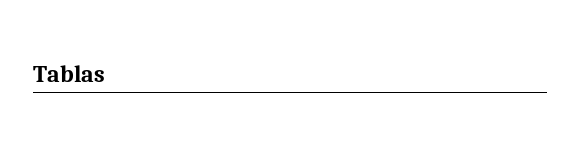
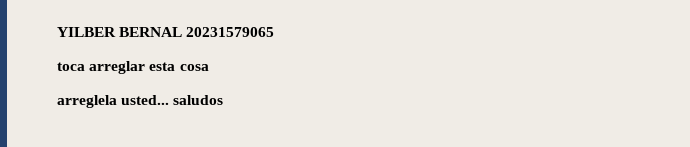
- Tablas
+ YILBER BERNAL 20231579065
+ toca arreglar esta cosa
+ arreglela usted... saludos

